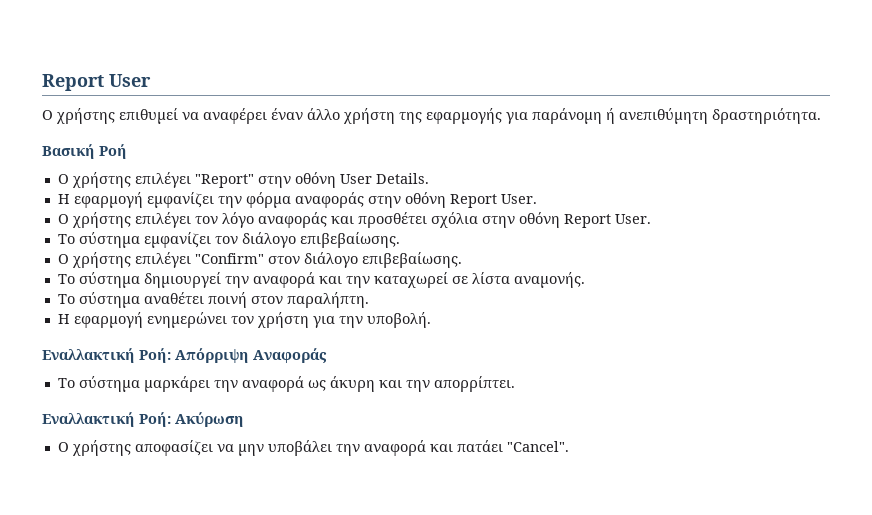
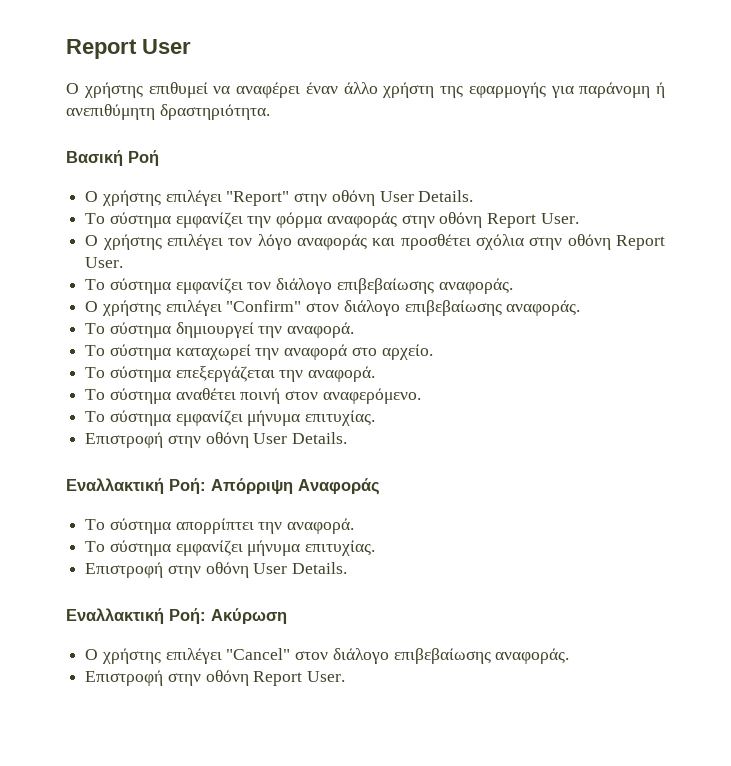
- H εφαρμογή εμφανίζει την φόρμα αναφοράς στην οθόνη Report User.
+ Το σύστημα εμφανίζει την φόρμα αναφοράς στην οθόνη Report User.
- Το σύστημα εμφανίζει τον διάλογο επιβεβαίωσης.
+ Το σύστημα εμφανίζει τον διάλογο επιβεβαίωσης αναφοράς.
- Ο χρήστης επιλέγει "Confirm" στον διάλογο επιβεβαίωσης.
+ Ο χρήστης επιλέγει "Confirm" στον διάλογο επιβεβαίωσης αναφοράς.
- Το σύστημα δημιουργεί την αναφορά και την καταχωρεί σε λίστα αναμονής.
+ Το σύστημα δημιουργεί την αναφορά.
+ Το σύστημα καταχωρεί την αναφορά στο αρχείο.
+ Το σύστημα επεξεργάζεται την αναφορά.
- Το σύστημα αναθέτει ποινή στον παραλήπτη.
- Η εφαρμογή ενημερώνει τον χρήστη για την υποβολή.
+ Το σύστημα αναθέτει ποινή στον αναφερόμενο.
+ Το σύστημα εμφανίζει μήνυμα επιτυχίας.
+ Επιστροφή στην οθόνη User Details.
- Το σύστημα μαρκάρει την αναφορά ως άκυρη και την απορρίπτει.
+ Το σύστημα απορρίπτει την αναφορά.
+ Το σύστημα εμφανίζει μήνυμα επιτυχίας.
+ Επιστροφή στην οθόνη User Details.
- Ο χρήστης αποφασίζει να μην υποβάλει την αναφορά και πατάει "Cancel".
+ Ο χρήστης επιλέγει "Cancel" στον διάλογο επιβεβαίωσης αναφοράς.
+ Επιστροφή στην οθόνη Report User.

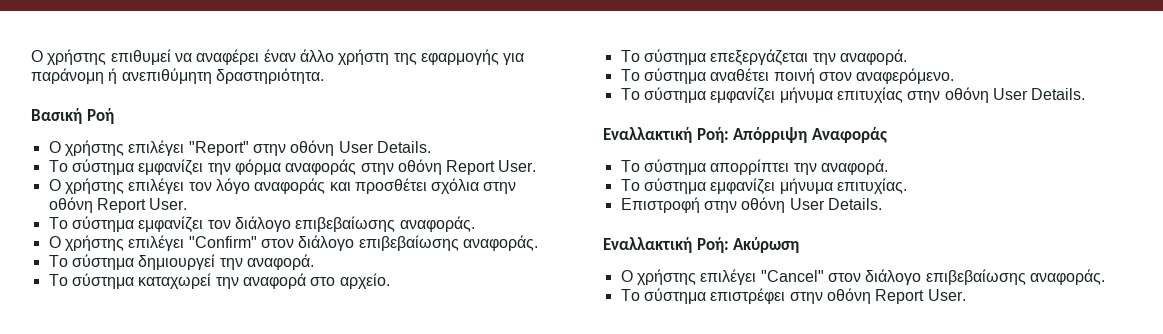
- Report User
  Το σύστημα αναθέτει ποινή στον αναφερόμενο.
- Το σύστημα εμφανίζει μήνυμα επιτυχίας.
- Επιστροφή στην οθόνη User Details.
+ Το σύστημα εμφανίζει μήνυμα επιτυχίας στην οθόνη User Details.
- Επιστροφή στην οθόνη Report User.
+ Το σύστημα επιστρέφει στην οθόνη Report User.

